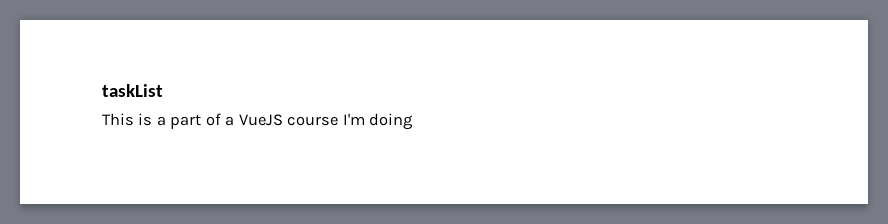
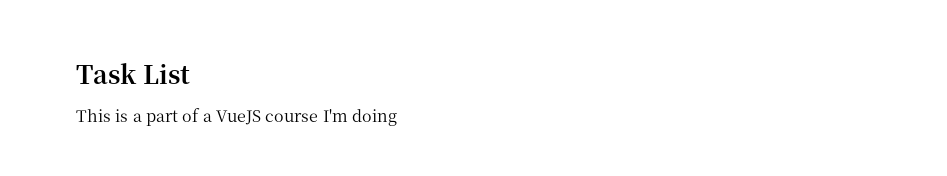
- taskList
+ Task List

